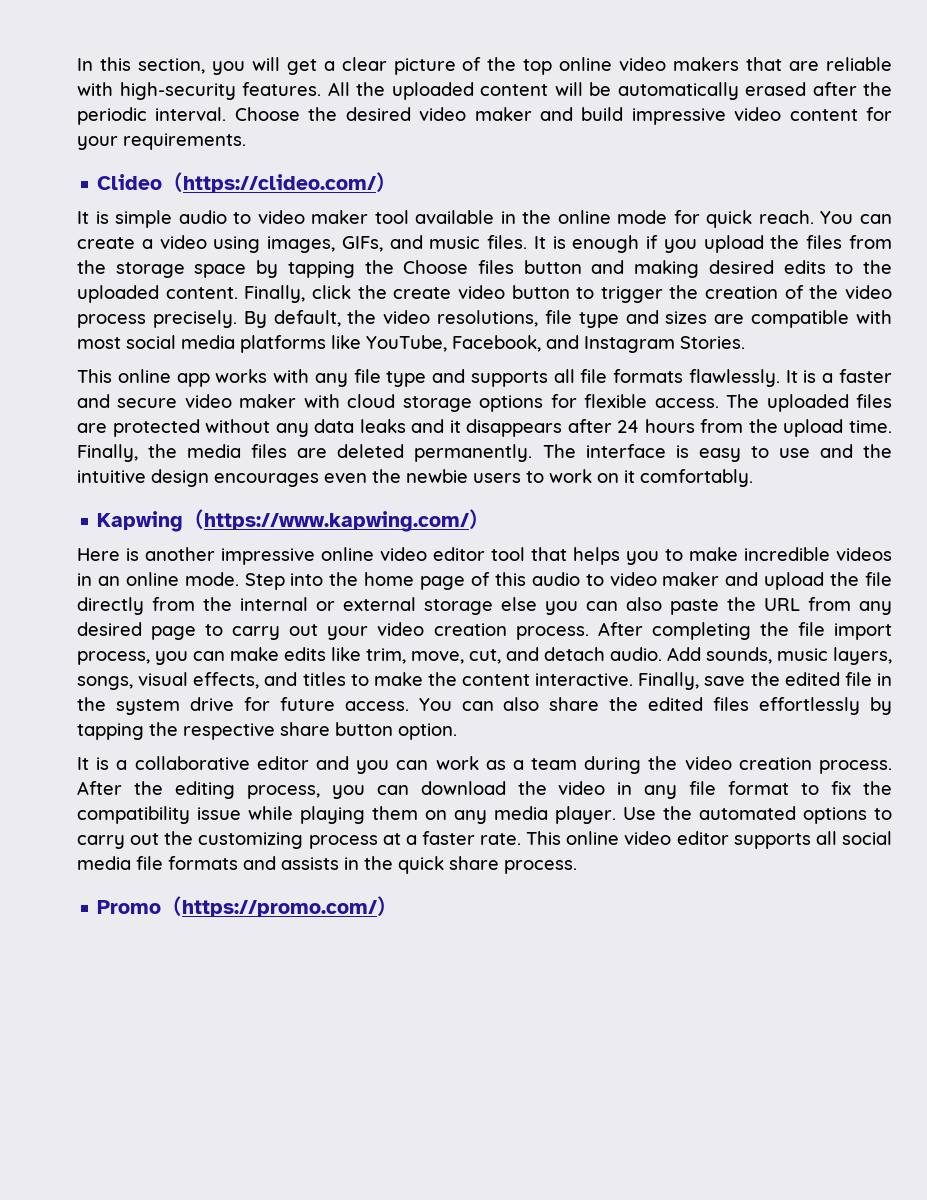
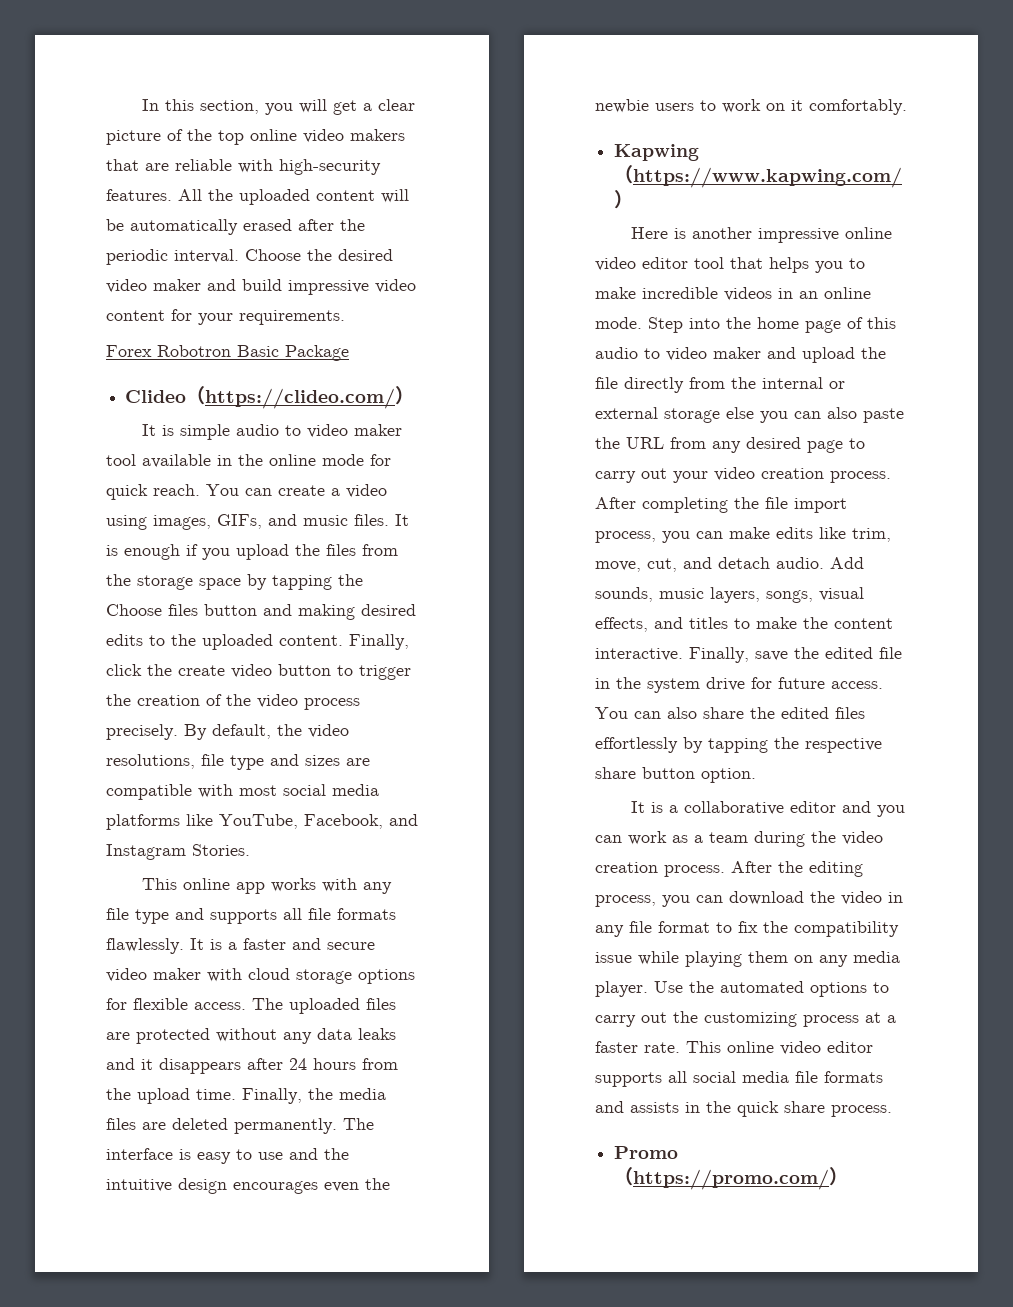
+ Forex Robotron Basic Package

